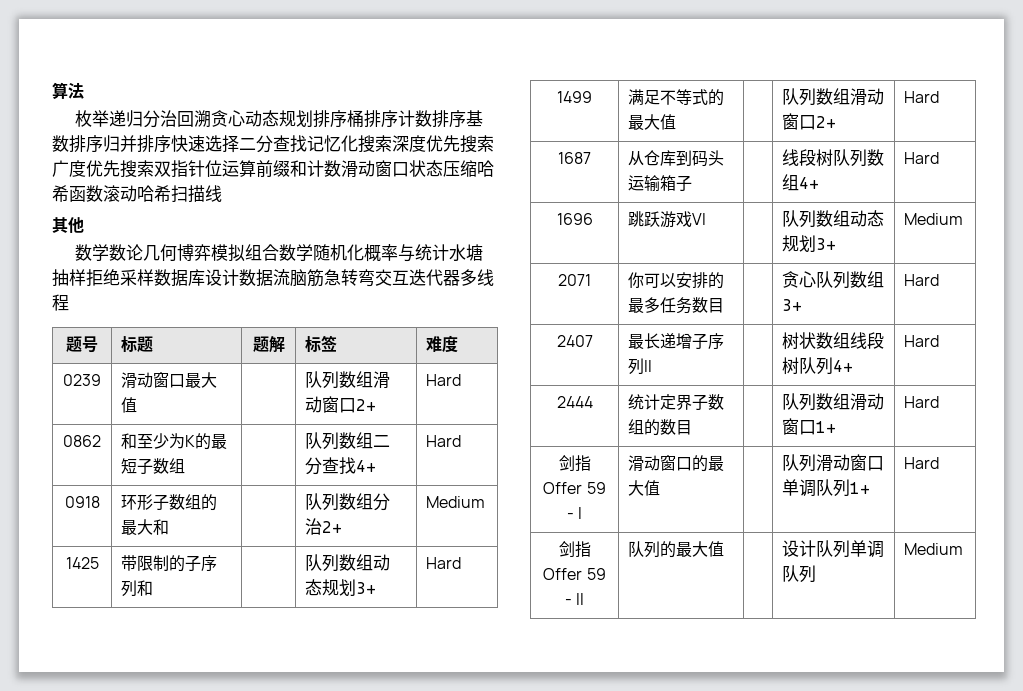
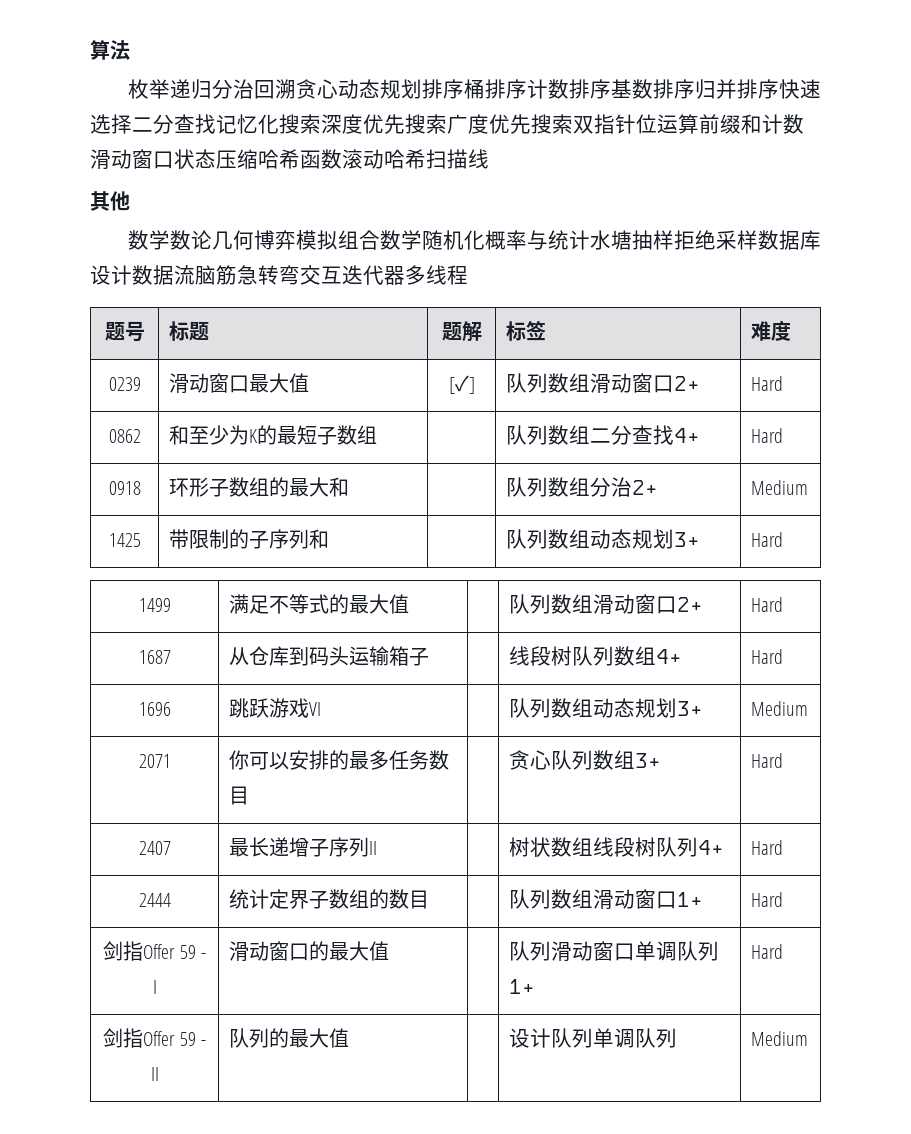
- 0239 | 滑动窗口最大值 | | 队列数组滑动窗口2+ | Hard
+ 0239 | 滑动窗口最大值 | [✓] | 队列数组滑动窗口2+ | Hard

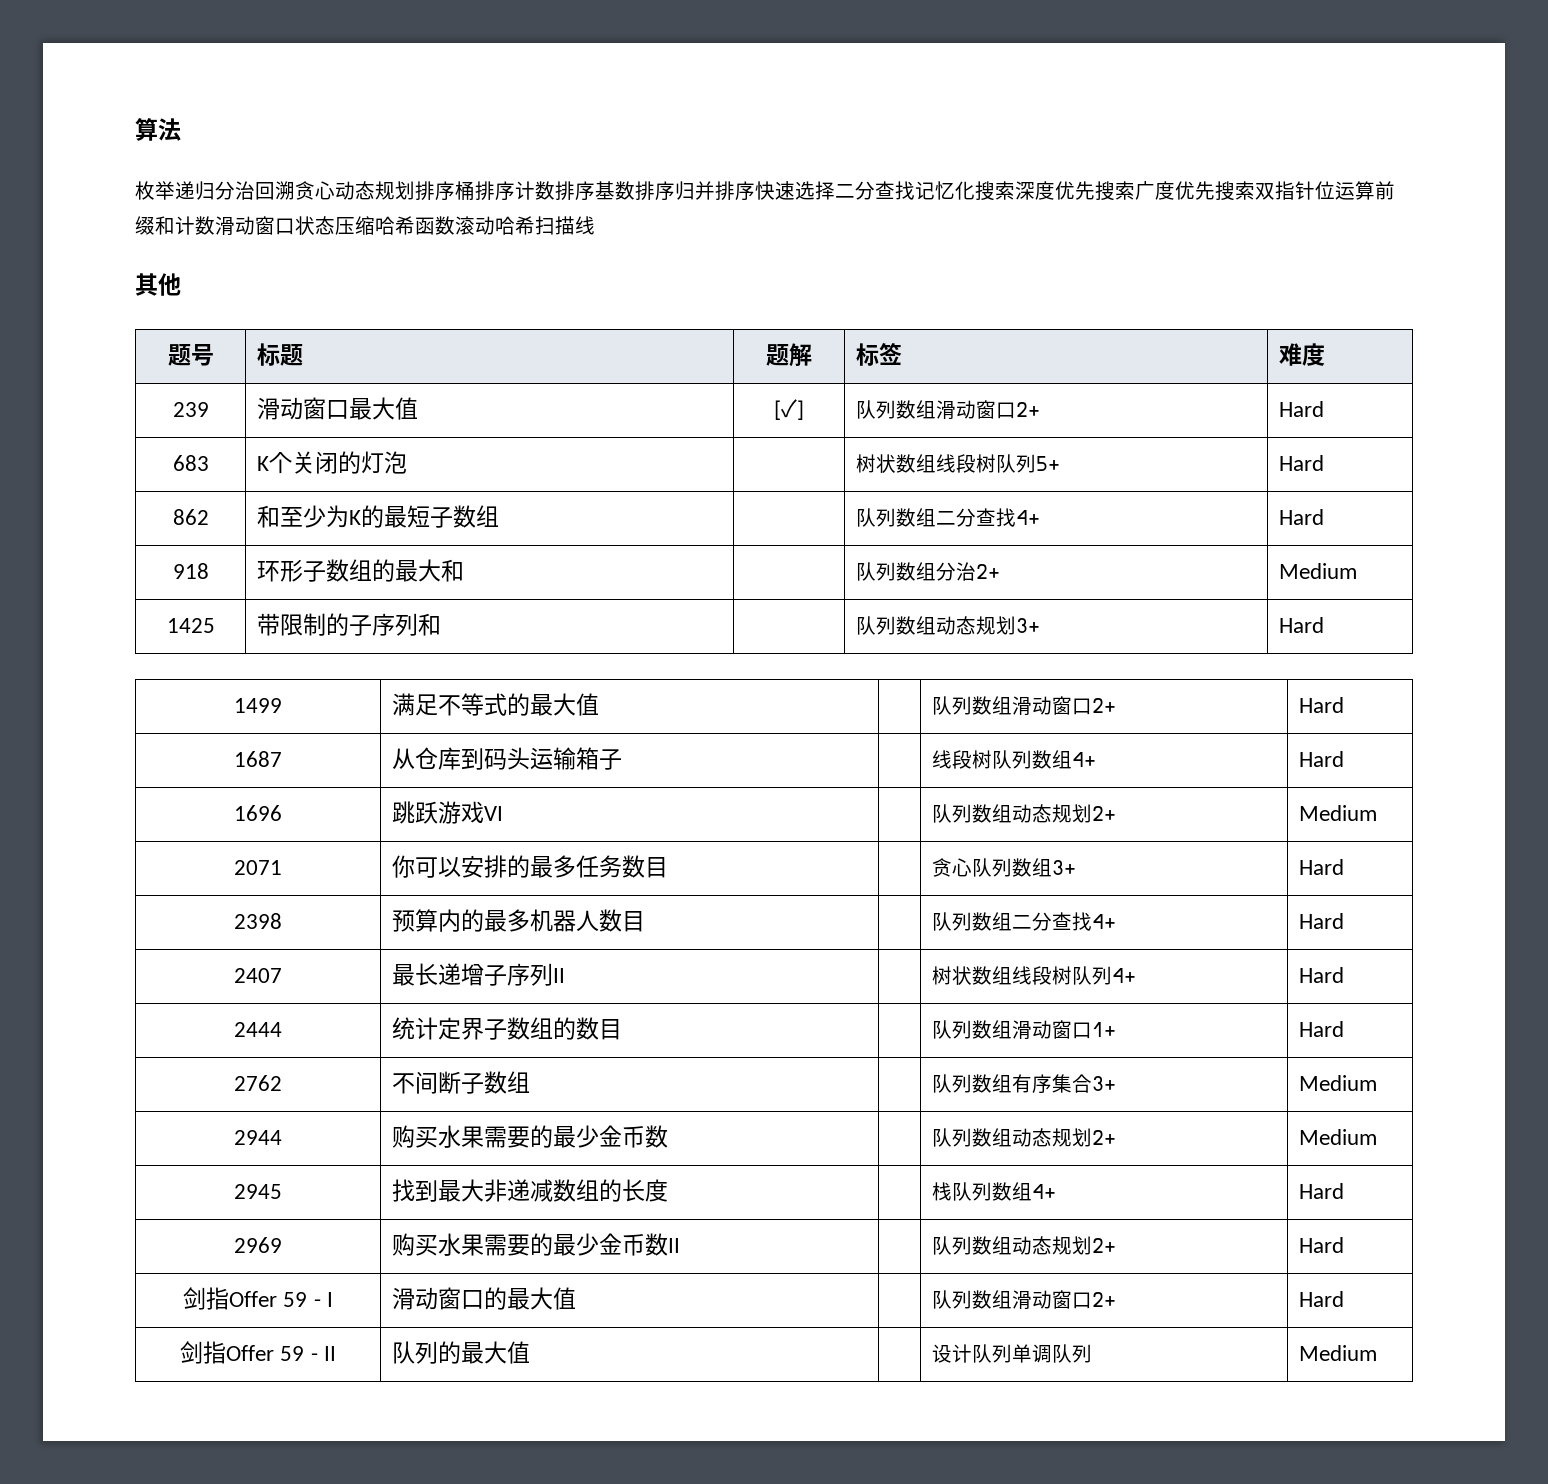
- 数学数论几何博弈模拟组合数学随机化概率与统计水塘抽样拒绝采样数据库设计数据流脑筋急转弯交互迭代器多线程
- 0239 | 滑动窗口最大值 | [✓] | 队列数组滑动窗口2+ | Hard
+ 239 | 滑动窗口最大值 | [✓] | 队列数组滑动窗口2+ | Hard
- 0862 | 和至少为K的最短子数组 | | 队列数组二分查找4+ | Hard
+ 683 | K个关闭的灯泡 | | 树状数组线段树队列5+ | Hard
+ 862 | 和至少为K的最短子数组 | | 队列数组二分查找4+ | Hard
- 0918 | 环形子数组的最大和 | | 队列数组分治2+ | Medium
+ 918 | 环形子数组的最大和 | | 队列数组分治2+ | Medium
- 1696 | 跳跃游戏VI | | 队列数组动态规划3+ | Medium
+ 1696 | 跳跃游戏VI | | 队列数组动态规划2+ | Medium
+ 2398 | 预算内的最多机器人数目 | | 队列数组二分查找4+ | Hard
+ 2762 | 不间断子数组 | | 队列数组有序集合3+ | Medium
+ 2944 | 购买水果需要的最少金币数 | | 队列数组动态规划2+ | Medium
+ 2945 | 找到最大非递减数组的长度 | | 栈队列数组4+ | Hard
+ 2969 | 购买水果需要的最少金币数II | | 队列数组动态规划2+ | Hard
- 剑指Offer 59 - I | 滑动窗口的最大值 | | 队列滑动窗口单调队列1+ | Hard
+ 剑指Offer 59 - I | 滑动窗口的最大值 | | 队列数组滑动窗口2+ | Hard

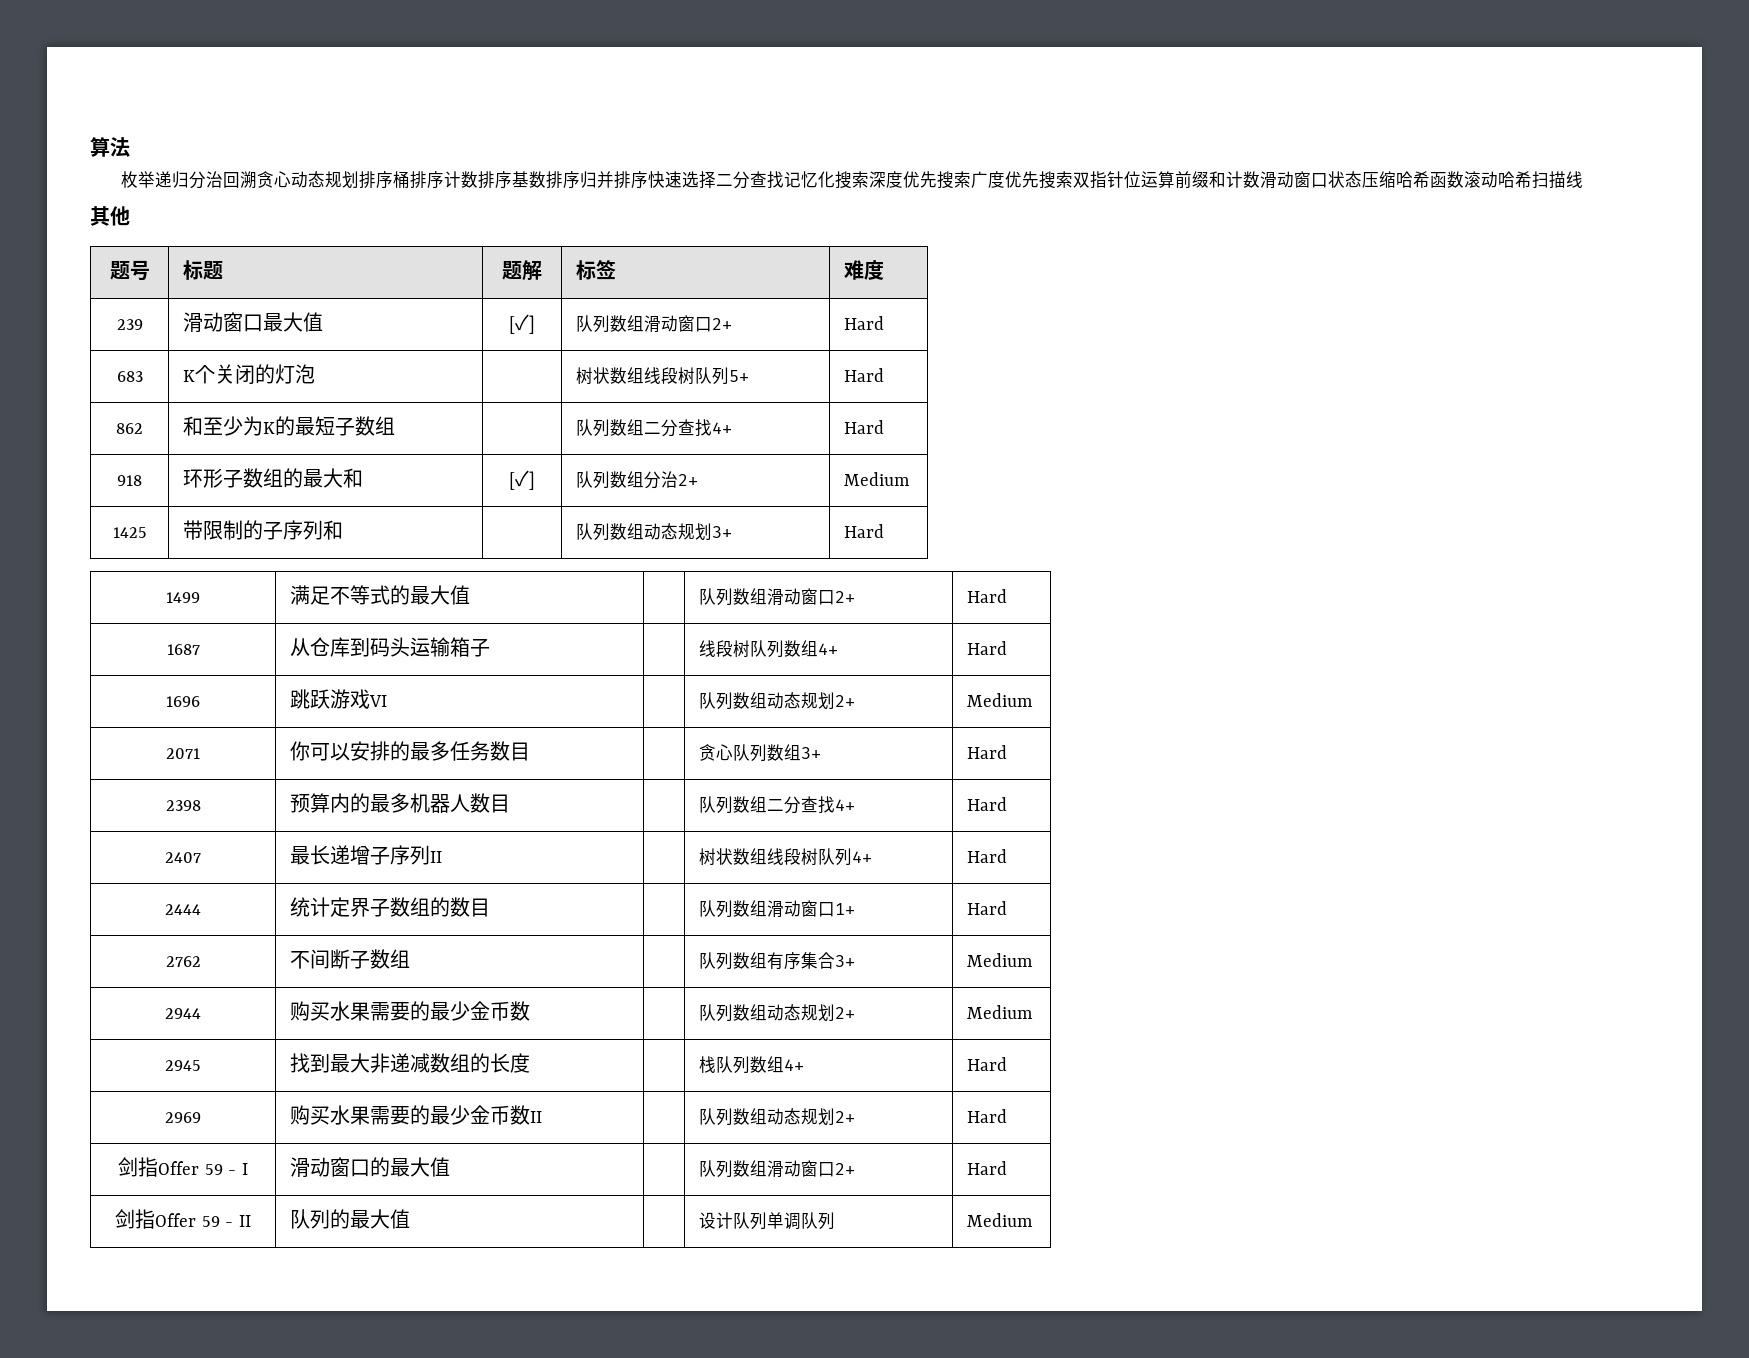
- 918 | 环形子数组的最大和 | | 队列数组分治2+ | Medium
+ 918 | 环形子数组的最大和 | [✓] | 队列数组分治2+ | Medium

